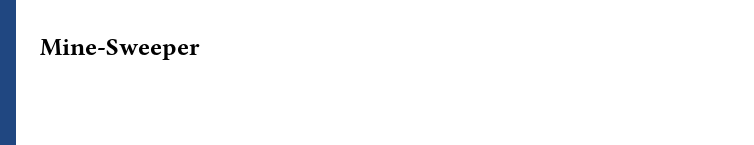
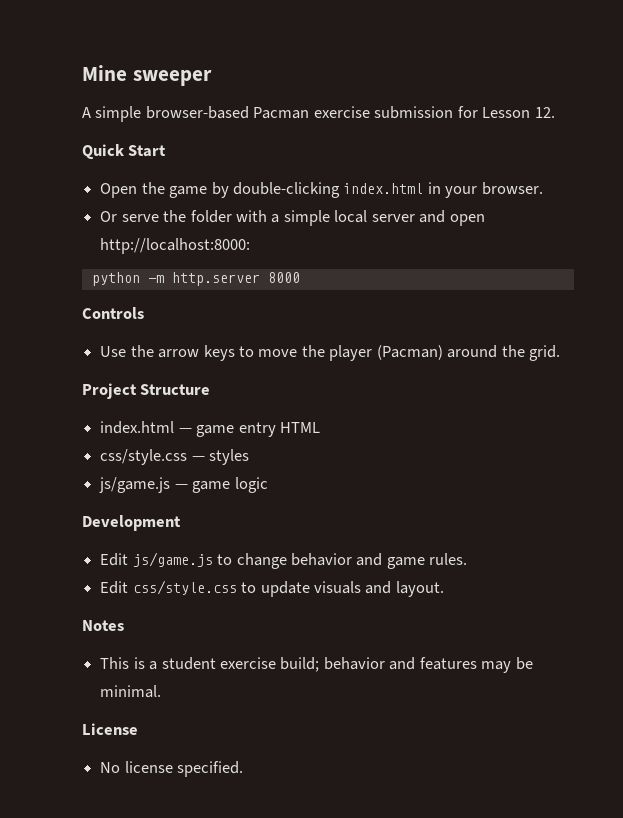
- Mine-Sweeper
+ Mine sweeper
+ A simple browser-based Pacman exercise submission for Lesson 12.
+ Quick Start
+ Open the game by double-clicking index.html in your browser.
+ Or serve the folder with a simple local server and open http://localhost:8000:
+ python -m http.server 8000
+ Controls
+ Use the arrow keys to move the player (Pacman) around the grid.
+ Project Structure
+ index.html — game entry HTML
+ css/style.css — styles
+ js/game.js — game logic
+ Development
+ Edit js/game.js to change behavior and game rules.
+ Edit css/style.css to update visuals and layout.
+ Notes
+ This is a student exercise build; behavior and features may be minimal.
+ License
+ No license specified.

